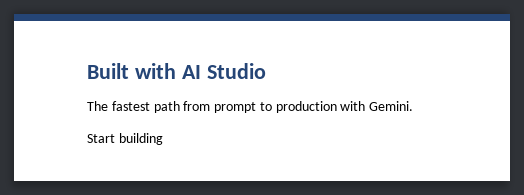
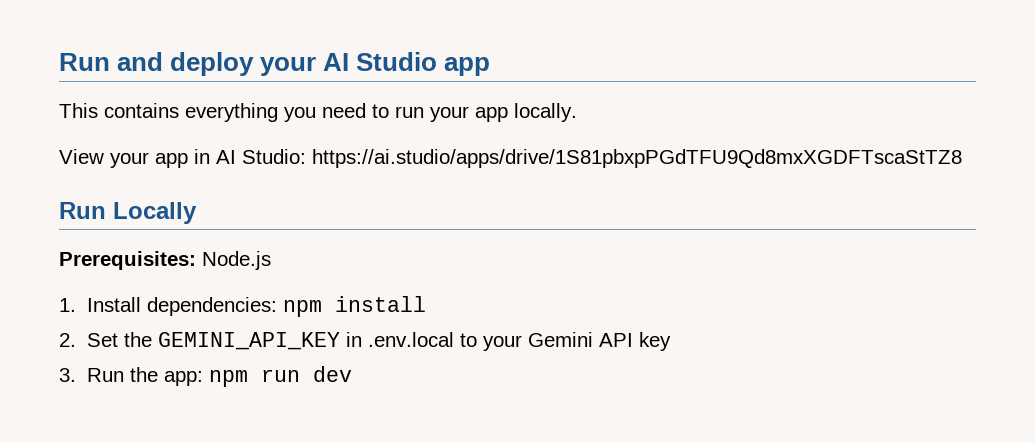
- Built with AI Studio
- The fastest path from prompt to production with Gemini.
- Start building
+ Run and deploy your AI Studio app
+ This contains everything you need to run your app locally.
+ View your app in AI Studio: https://ai.studio/apps/drive/1S81pbxpPGdTFU9Qd8mxXGDFTscaStTZ8
+ Run Locally
+ Prerequisites: Node.js
+ 1. Install dependencies: npm install
+ 2. Set the GEMINI_API_KEY in .env.local to your Gemini API key
+ 3. Run the app: npm run dev

